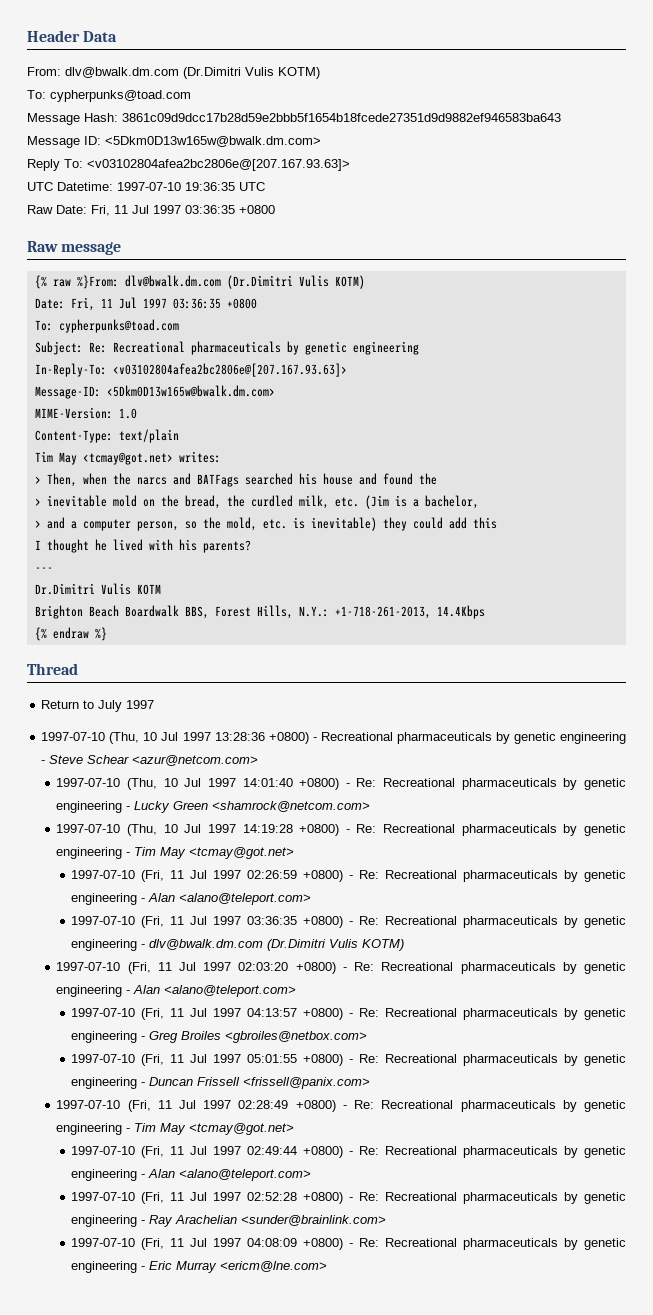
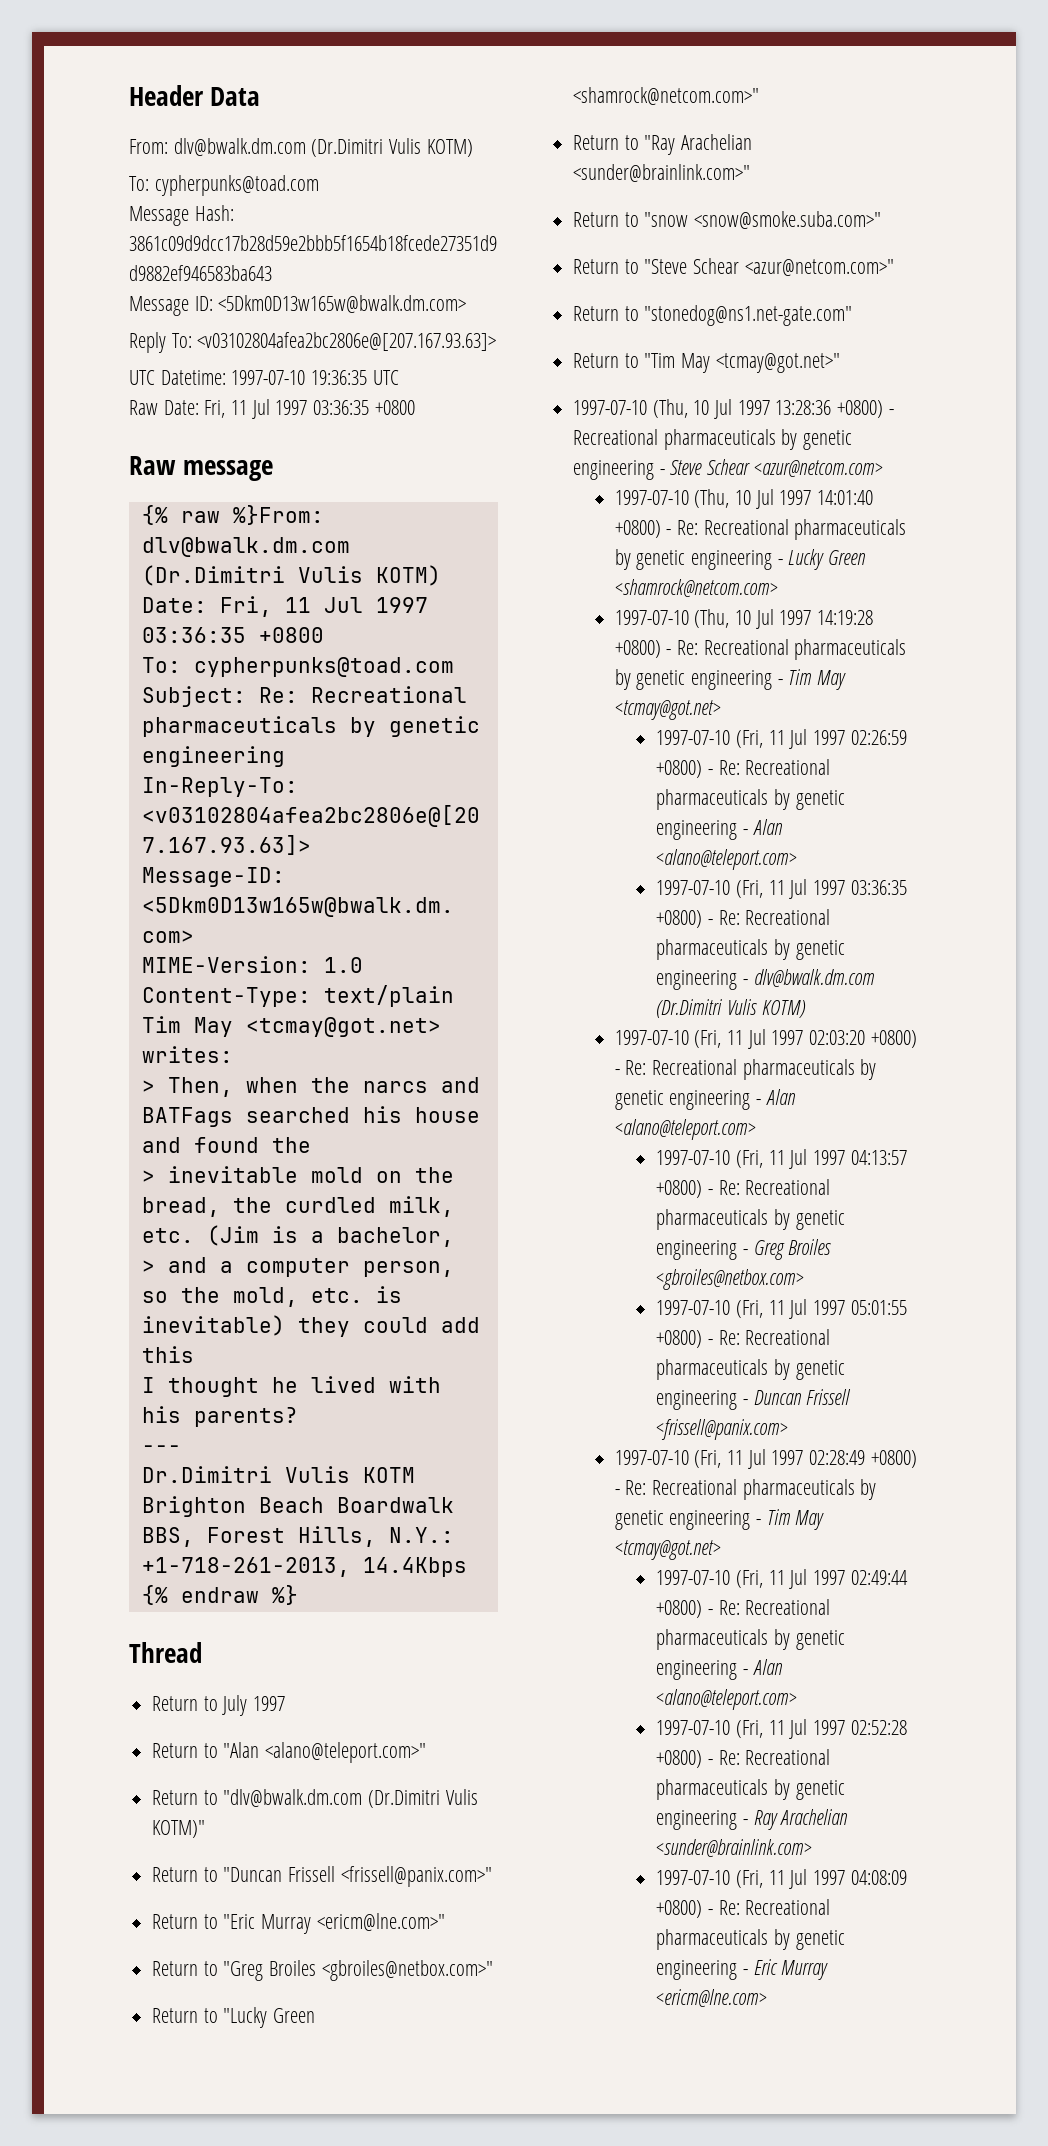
+ Return to "Alan <alano@teleport.com>"
+ Return to "dlv@bwalk.dm.com (Dr.Dimitri Vulis KOTM)"
+ Return to "Duncan Frissell <frissell@panix.com>"
+ Return to "Eric Murray <ericm@lne.com>"
+ Return to "Greg Broiles <gbroiles@netbox.com>"
+ Return to "Lucky Green <shamrock@netcom.com>"
+ Return to "Ray Arachelian <sunder@brainlink.com>"
+ Return to "snow <snow@smoke.suba.com>"
+ Return to "Steve Schear <azur@netcom.com>"
+ Return to "stonedog@ns1.net-gate.com"
+ Return to "Tim May <tcmay@got.net>"

